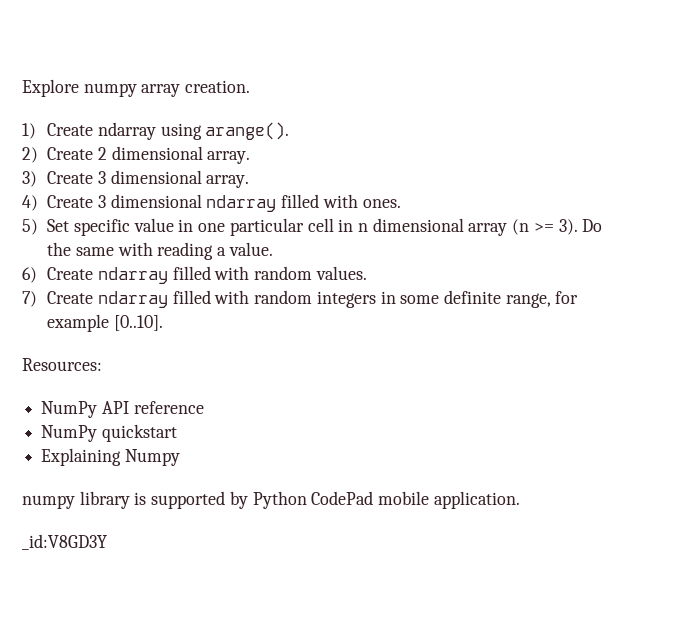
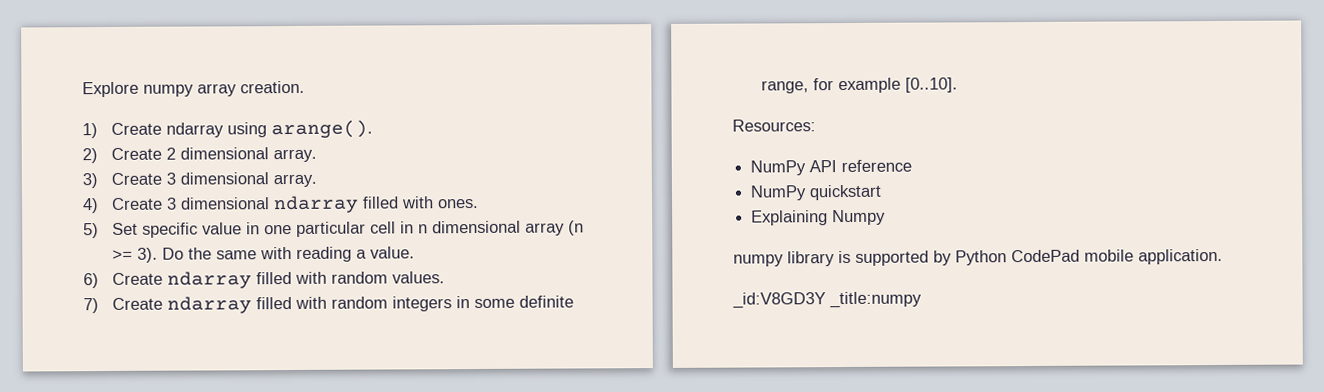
- _id:V8GD3Y
+ _id:V8GD3Y _title:numpy

